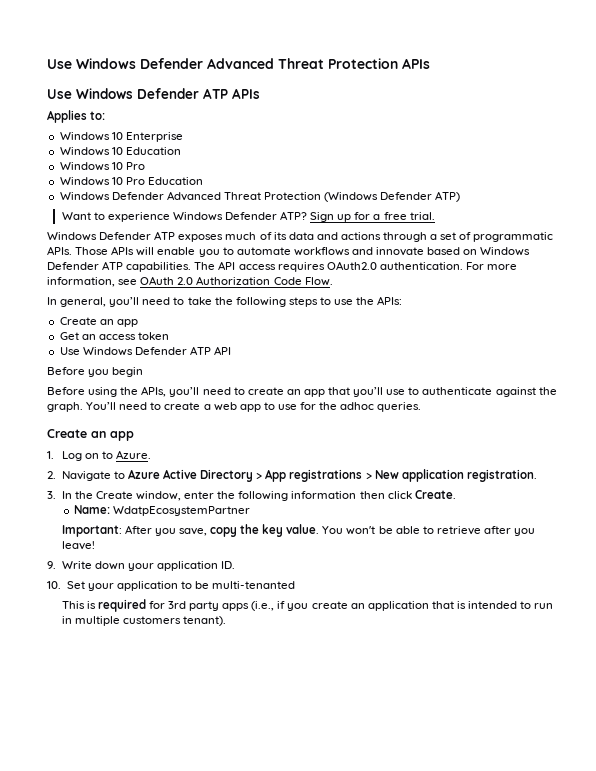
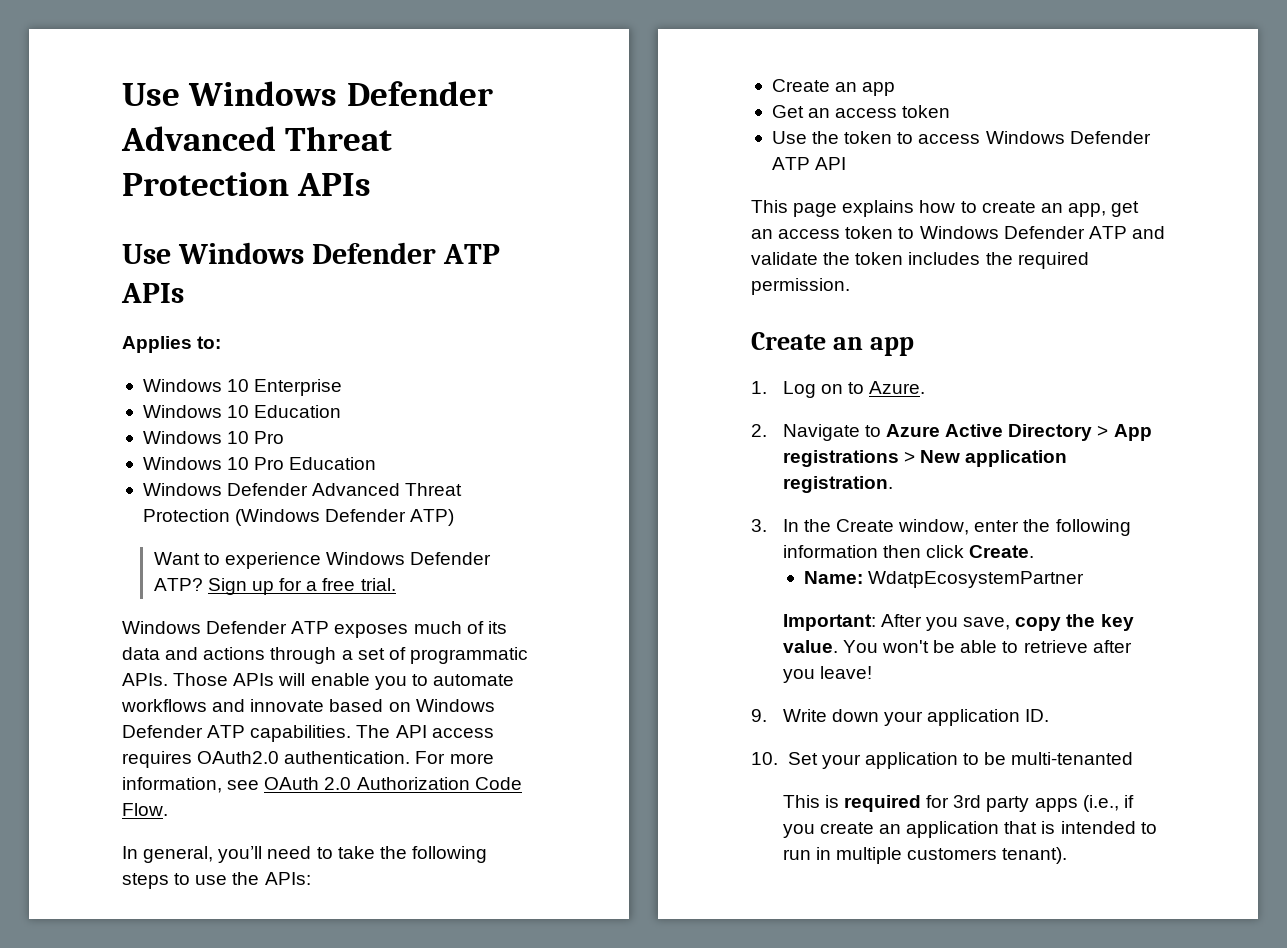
- Use Windows Defender ATP API
+ Use the token to access Windows Defender ATP API
- Before you begin
- Before using the APIs, you’ll need to create an app that you’ll use to authenticate against the graph. You’ll need to create a web app to use for the adhoc queries.
+ This page explains how to create an app, get an access token to Windows Defender ATP and validate the token includes the required permission.

